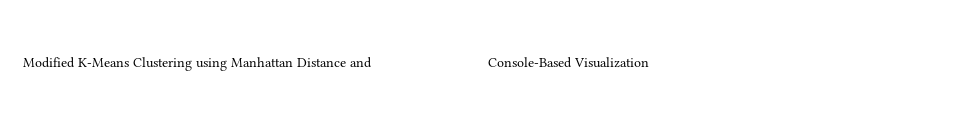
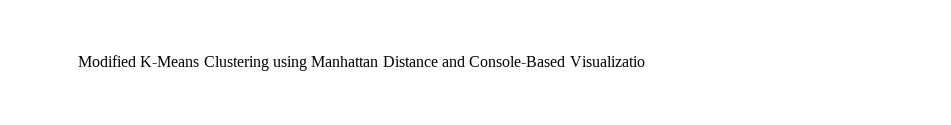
- Modified K-Means Clustering using Manhattan Distance and Console-Based Visualization
+ Modified K-Means Clustering using Manhattan Distance and Console-Based Visualizatio

